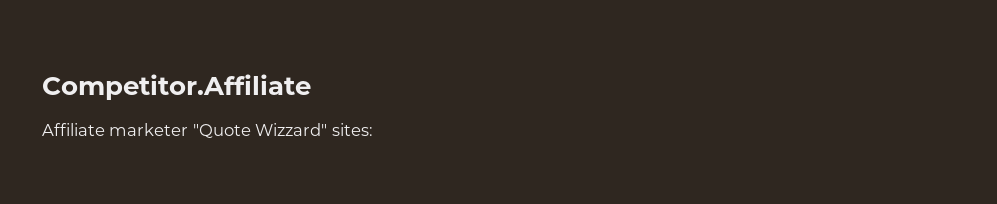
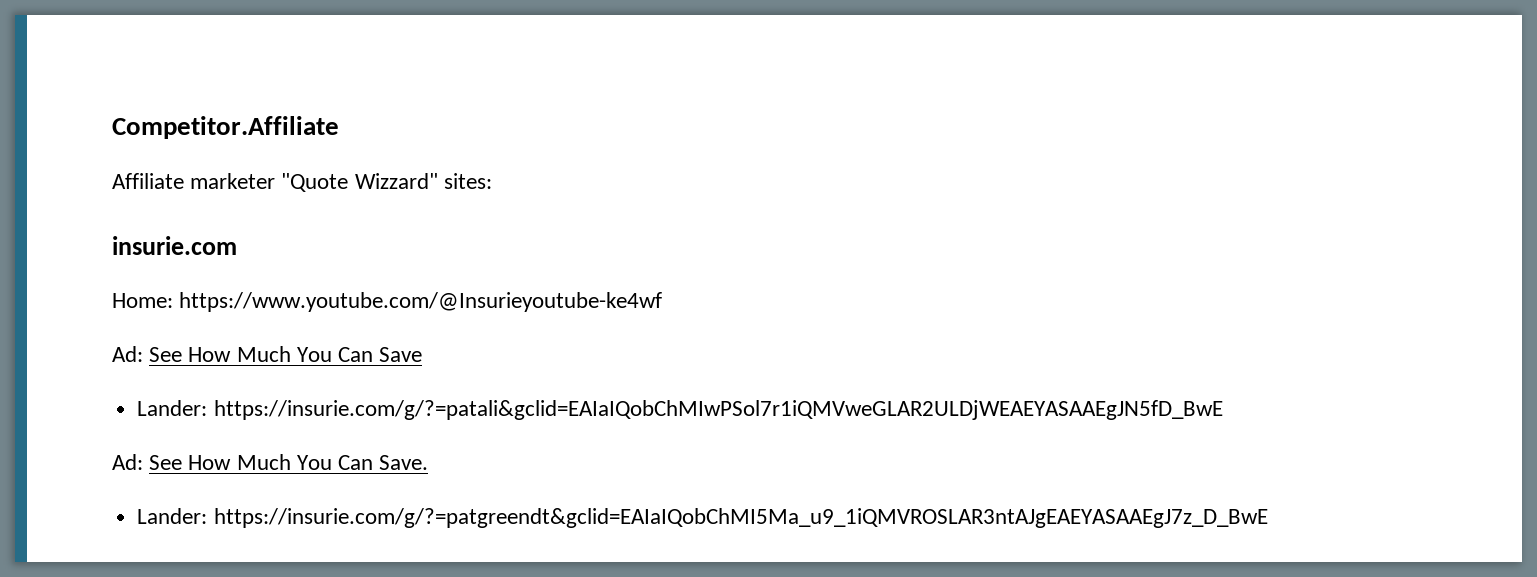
+ insurie.com
+ Home: https://www.youtube.com/@Insurieyoutube-ke4wf
+ Ad: See How Much You Can Save
+ Lander: https://insurie.com/g/?=patali&gclid=EAIaIQobChMIwPSol7r1iQMVweGLAR2ULDjWEAEYASAAEgJN5fD_BwE
+ Ad: See How Much You Can Save.
+ Lander: https://insurie.com/g/?=patgreendt&gclid=EAIaIQobChMI5Ma_u9_1iQMVROSLAR3ntAJgEAEYASAAEgJ7z_D_BwE

